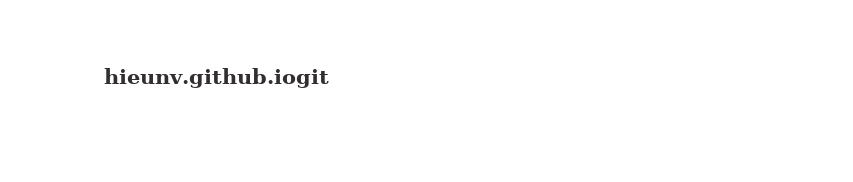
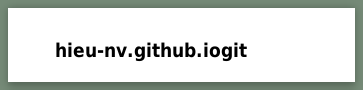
- hieunv.github.iogit
+ hieu-nv.github.iogit

